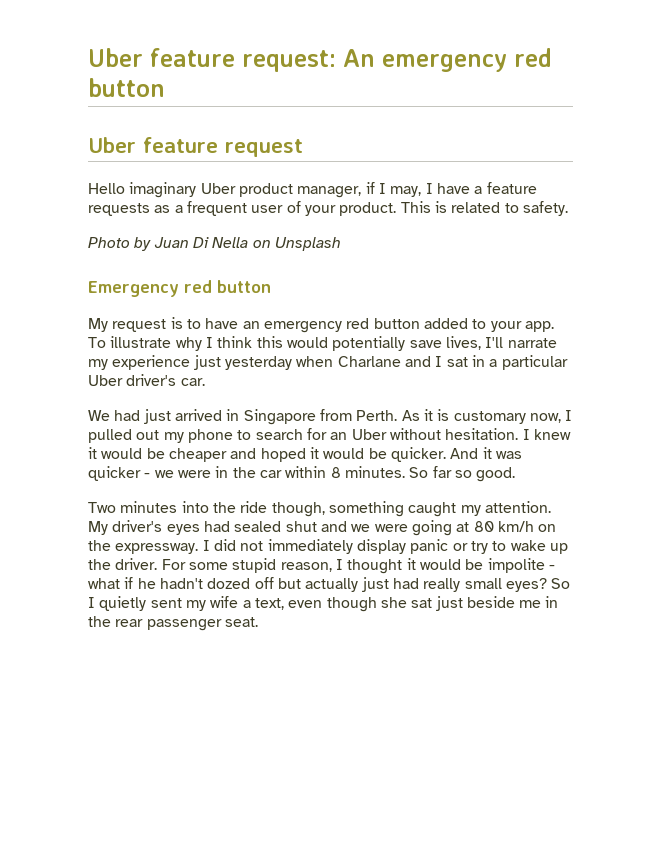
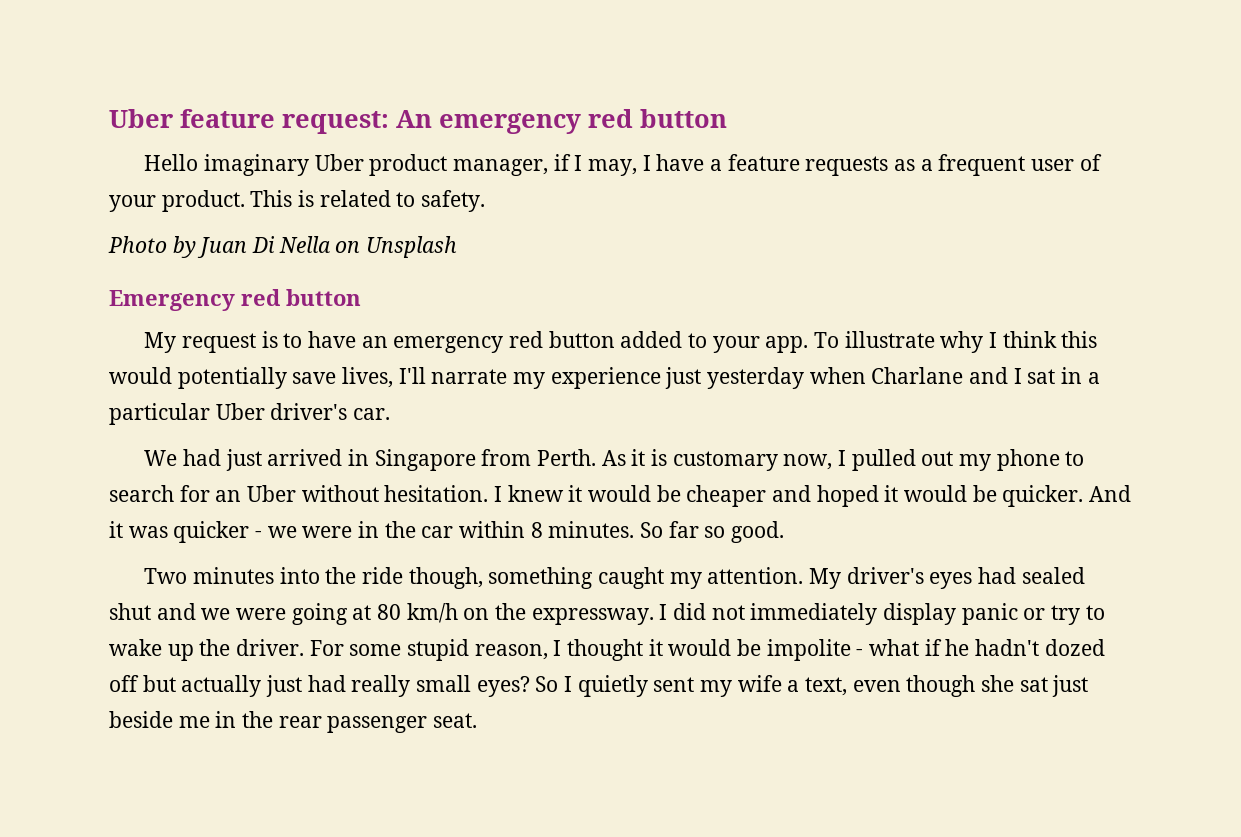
- Uber feature request

